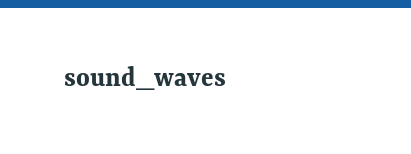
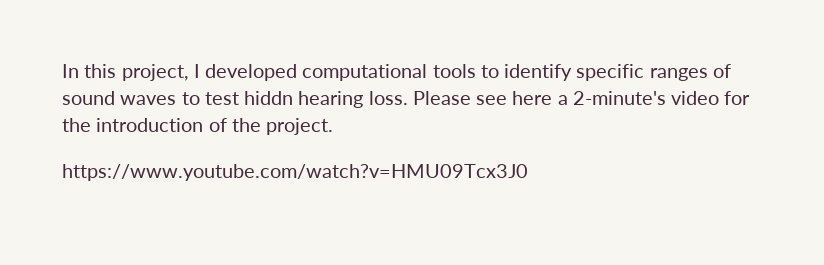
- sound_waves
+ In this project, I developed computational tools to identify specific ranges of sound waves to test hiddn hearing loss. Please see here a 2-minute's video for the introduction of the project.
+ https://www.youtube.com/watch?v=HMU09Tcx3J0

